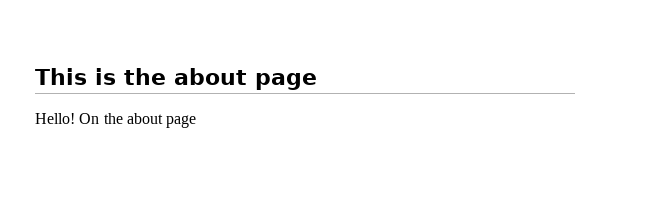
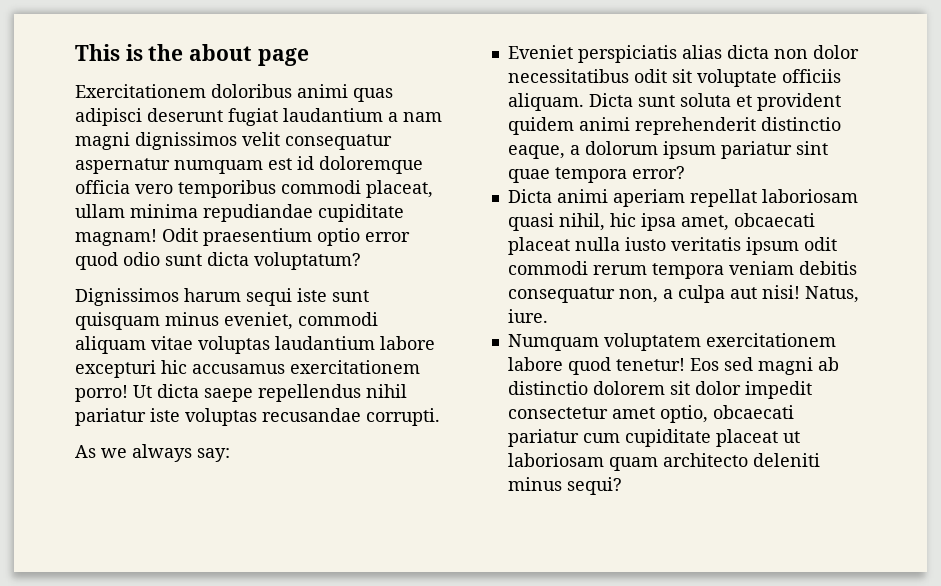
- Hello! On the about page
+ Exercitationem doloribus animi quas adipisci deserunt fugiat laudantium a nam magni dignissimos velit consequatur aspernatur numquam est id doloremque officia vero temporibus commodi placeat, ullam minima repudiandae cupiditate magnam! Odit praesentium optio error quod odio sunt dicta voluptatum?
+ Dignissimos harum sequi iste sunt quisquam minus eveniet, commodi aliquam vitae voluptas laudantium labore excepturi hic accusamus exercitationem porro! Ut dicta saepe repellendus nihil pariatur iste voluptas recusandae corrupti.
+ As we always say:
+ Eveniet perspiciatis alias dicta non dolor necessitatibus odit sit voluptate officiis aliquam. Dicta sunt soluta et provident quidem animi reprehenderit distinctio eaque, a dolorum ipsum pariatur sint quae tempora error?
+ Dicta animi aperiam repellat laboriosam quasi nihil, hic ipsa amet, obcaecati placeat nulla iusto veritatis ipsum odit commodi rerum tempora veniam debitis consequatur non, a culpa aut nisi! Natus, iure.
+ Numquam voluptatem exercitationem labore quod tenetur! Eos sed magni ab distinctio dolorem sit dolor impedit consectetur amet optio, obcaecati pariatur cum cupiditate placeat ut laboriosam quam architecto deleniti minus sequi?

